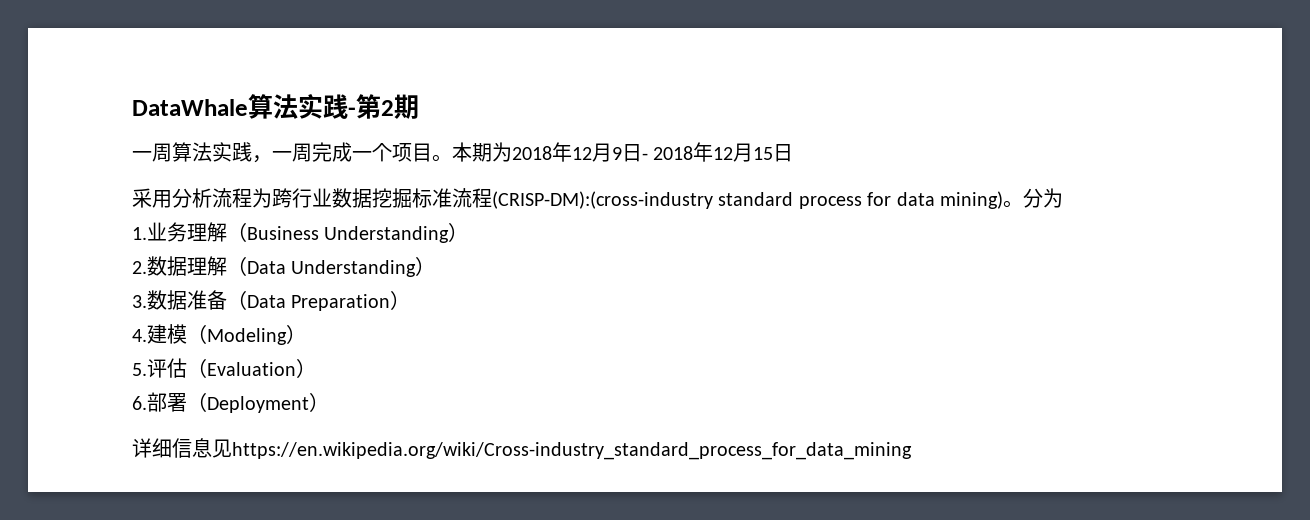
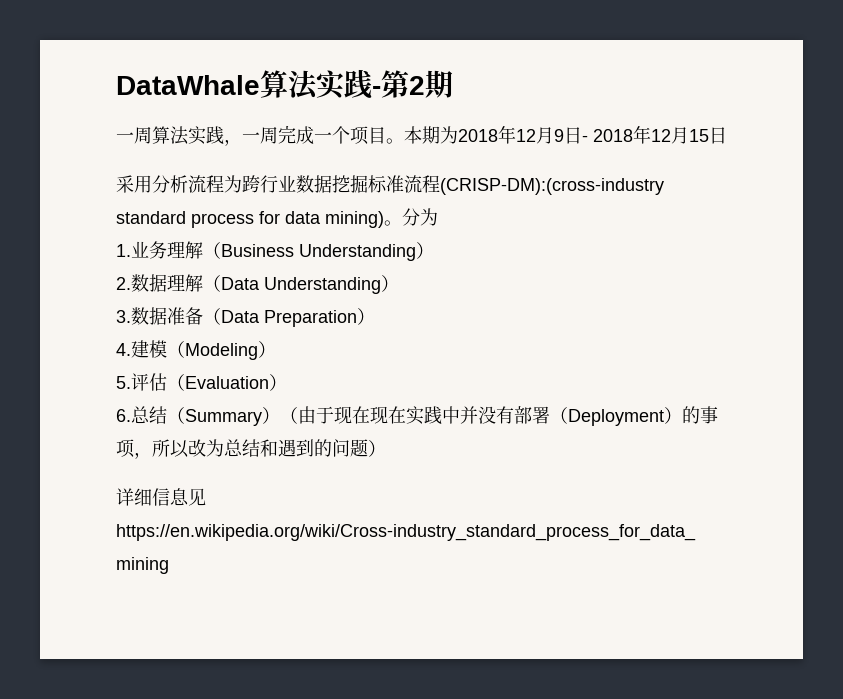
- 6.部署（Deployment）
+ 6.总结（Summary）（由于现在现在实践中并没有部署（Deployment）的事项，所以改为总结和遇到的问题）

